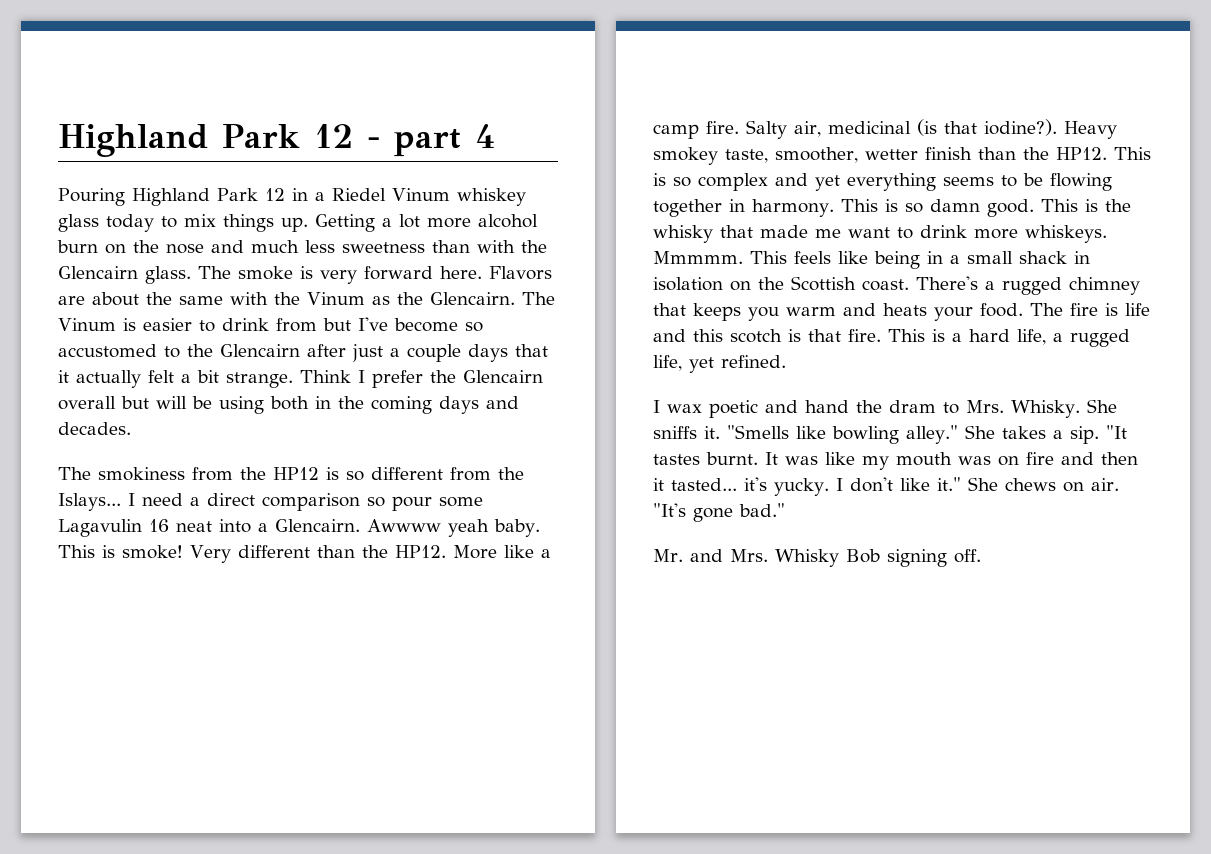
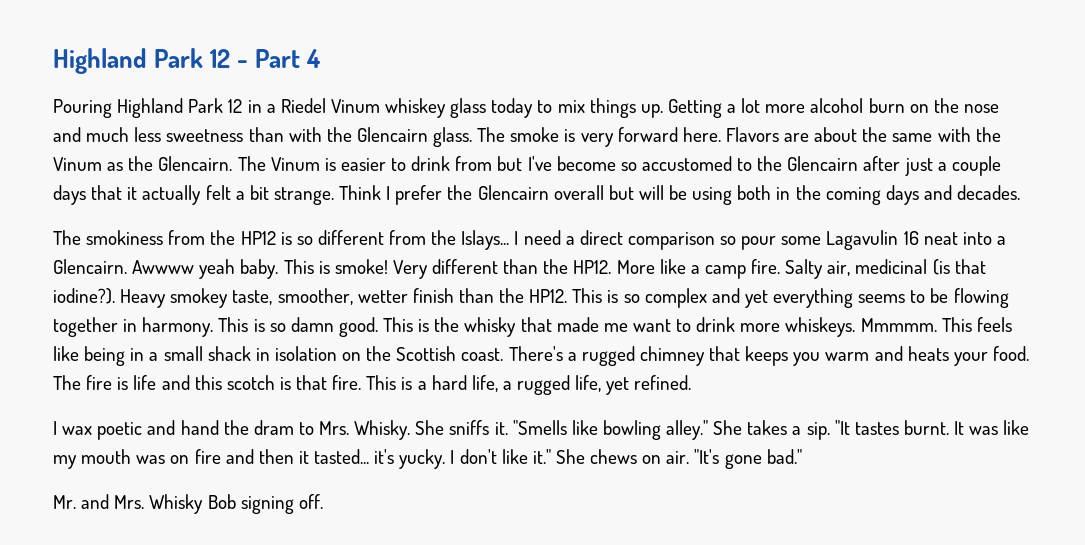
- Highland Park 12 - part 4
+ Highland Park 12 - Part 4

